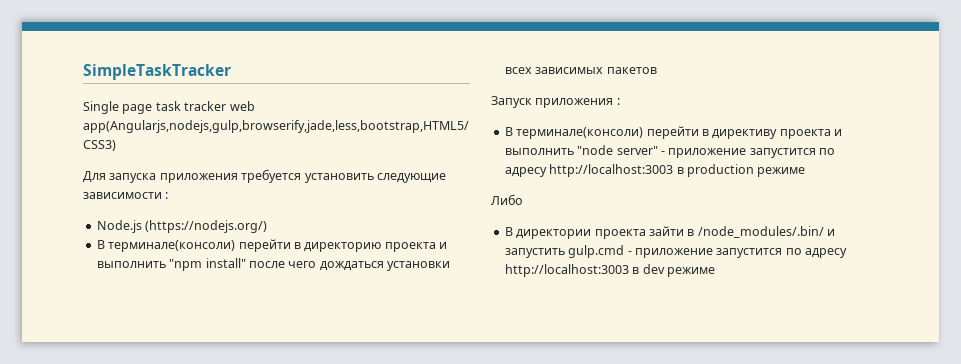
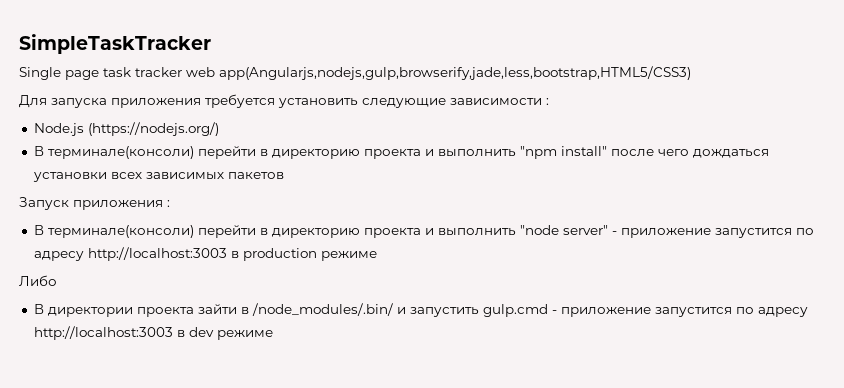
- В терминале(консоли) перейти в директиву проекта и выполнить "node server" - приложение запустится по адресу http://localhost:3003 в production режиме
+ В терминале(консоли) перейти в директорию проекта и выполнить "node server" - приложение запустится по адресу http://localhost:3003 в production режиме

